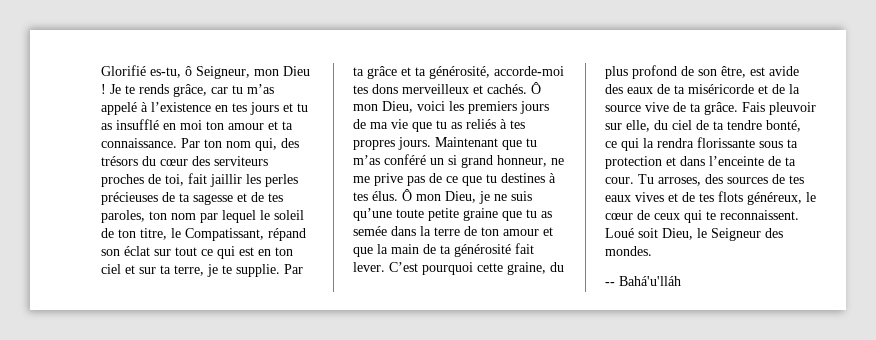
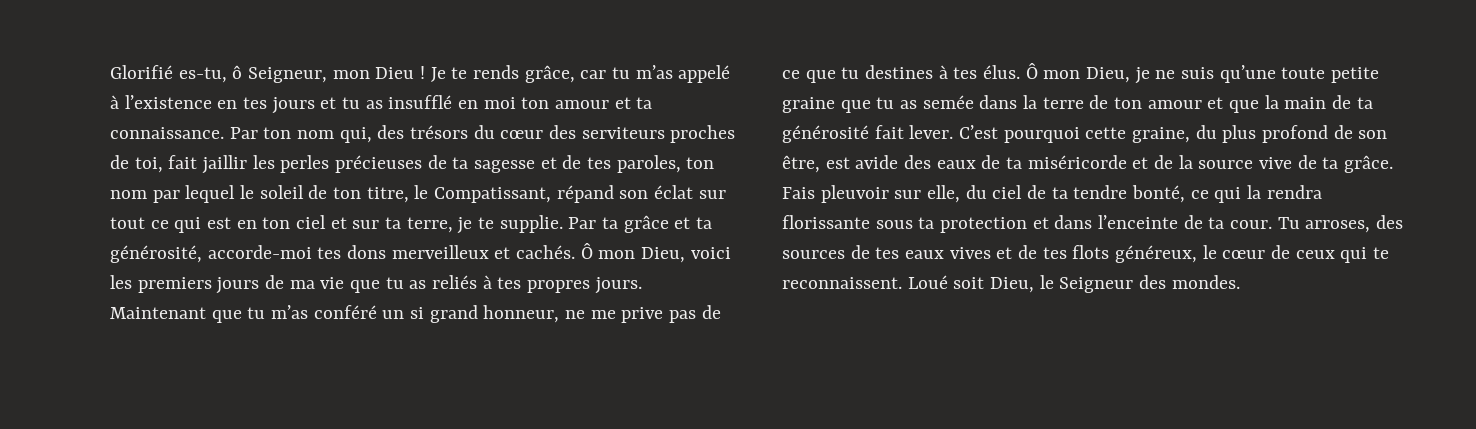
- -- Bahá'u'lláh

